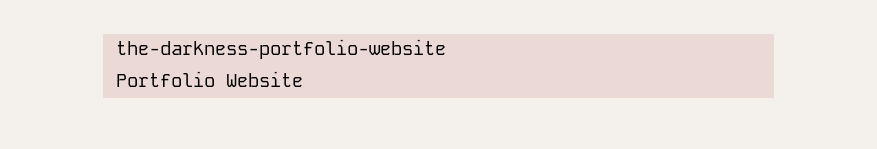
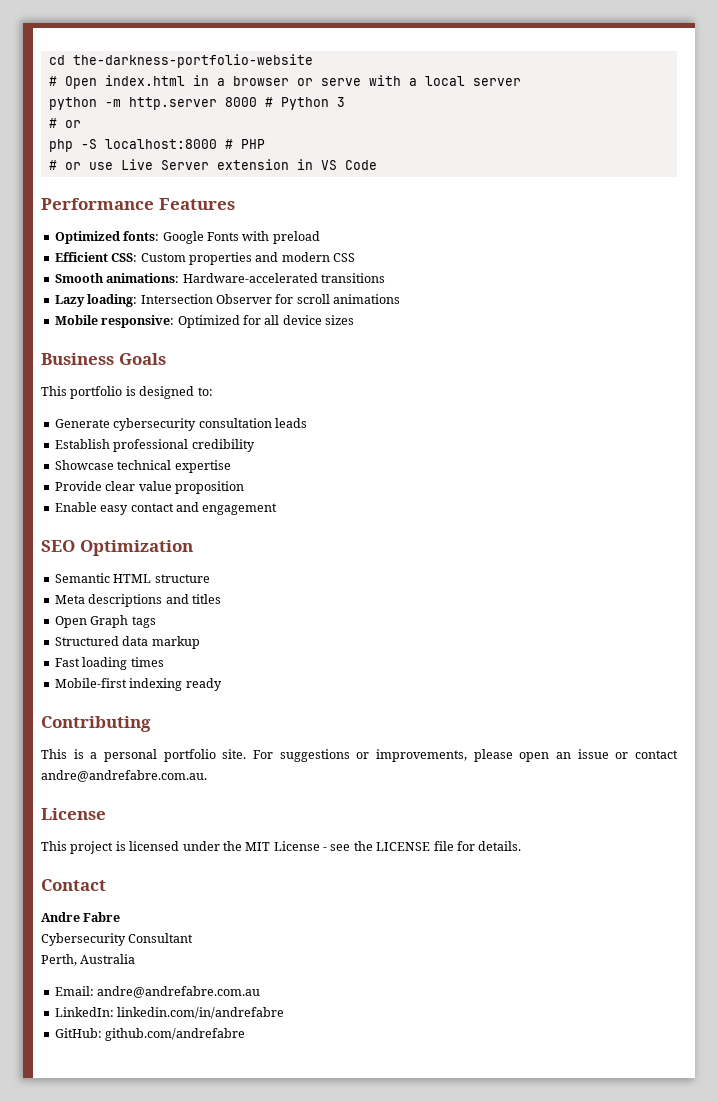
- the-darkness-portfolio-website
+ cd the-darkness-portfolio-website
- Portfolio Website
+ # Open index.html in a browser or serve with a local server
+ python -m http.server 8000 # Python 3
+ # or
+ php -S localhost:8000 # PHP
+ # or use Live Server extension in VS Code
+ Performance Features
+ Optimized fonts: Google Fonts with preload
+ Efficient CSS: Custom properties and modern CSS
+ Smooth animations: Hardware-accelerated transitions
+ Lazy loading: Intersection Observer for scroll animations
+ Mobile responsive: Optimized for all device sizes
+ Business Goals
+ This portfolio is designed to:
+ Generate cybersecurity consultation leads
+ Establish professional credibility
+ Showcase technical expertise
+ Provide clear value proposition
+ Enable easy contact and engagement
+ SEO Optimization
+ Semantic HTML structure
+ Meta descriptions and titles
+ Open Graph tags
+ Structured data markup
+ Fast loading times
+ Mobile-first indexing ready
+ Contributing
+ This is a personal portfolio site. For suggestions or improvements, please open an issue or contact andre@andrefabre.com.au.
+ License
+ This project is licensed under the MIT License - see the LICENSE file for details.
+ Contact
+ Andre Fabre
+ Cybersecurity Consultant
+ Perth, Australia
+ Email: andre@andrefabre.com.au
+ LinkedIn: linkedin.com/in/andrefabre
+ GitHub: github.com/andrefabre

